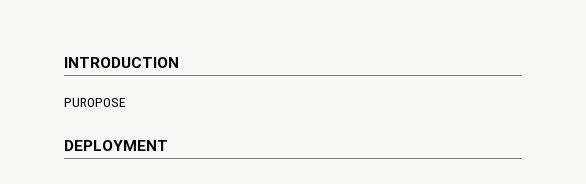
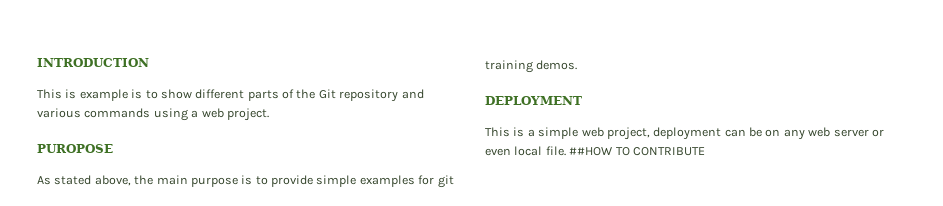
+ This is example is to show different parts of the Git repository and various commands using a web project.
  PUROPOSE
+ As stated above, the main purpose is to provide simple examples for git training demos.
  DEPLOYMENT
+ This is a simple web project, deployment can be on any web server or even local file. ##HOW TO CONTRIBUTE

